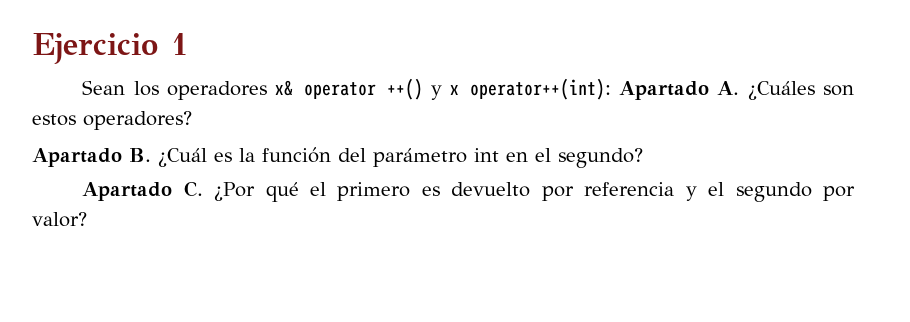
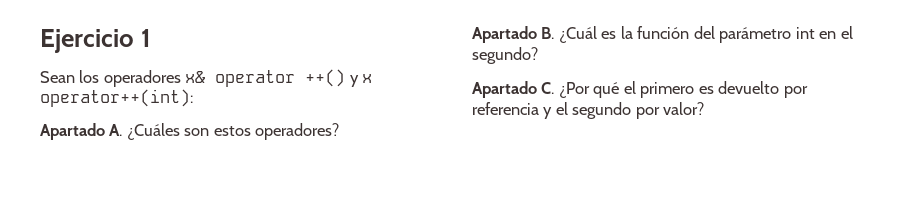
- Sean los operadores x& operator ++() y x operator++(int): Apartado A. ¿Cuáles son estos operadores?
+ Sean los operadores x& operator ++() y x operator++(int):
+ Apartado A. ¿Cuáles son estos operadores?

